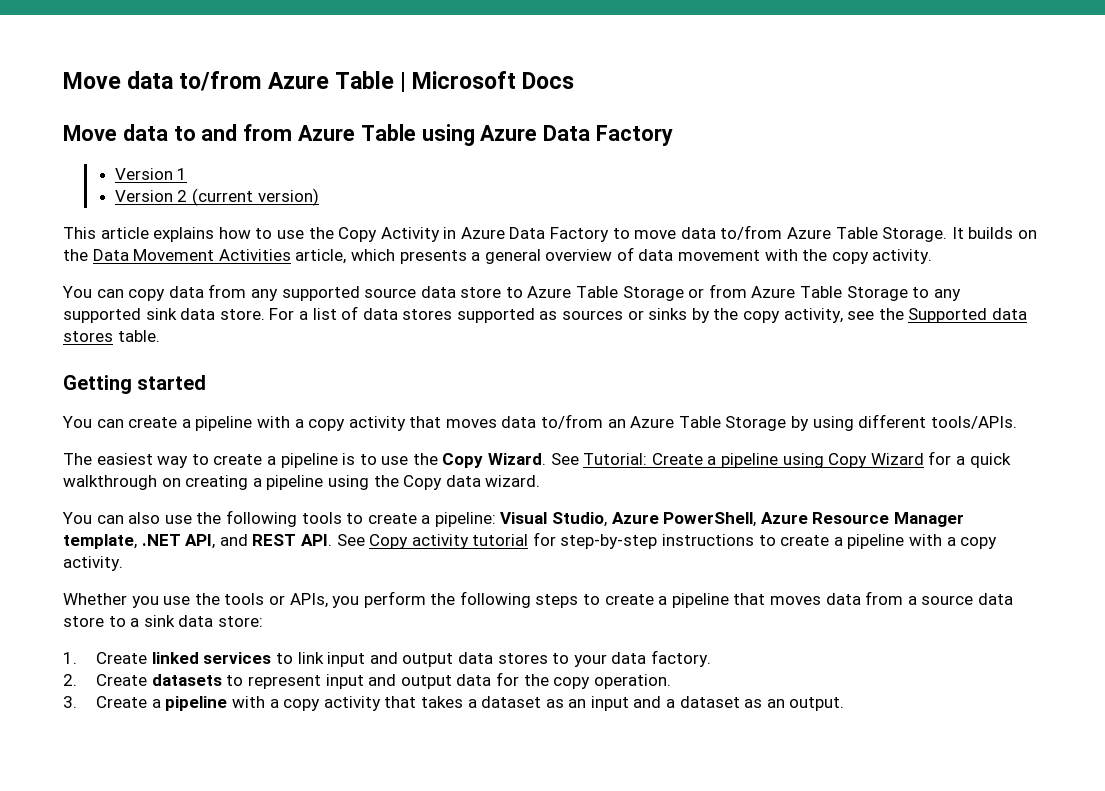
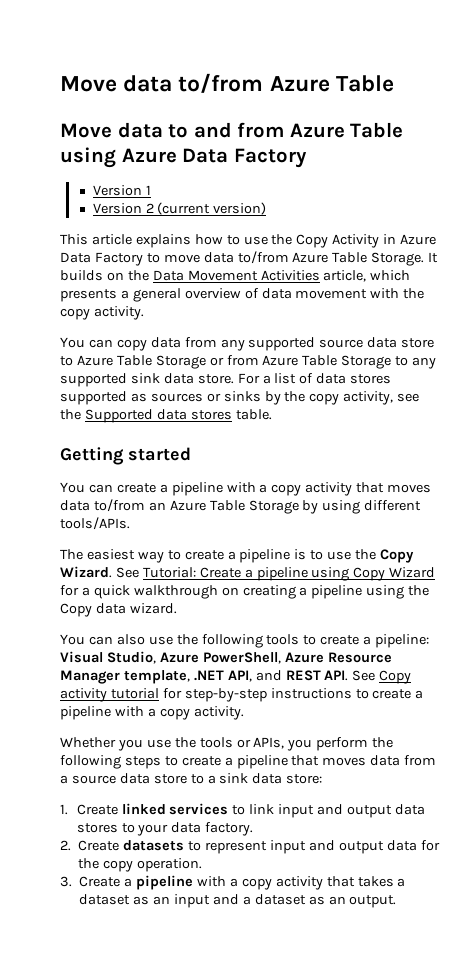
- Move data to/from Azure Table | Microsoft Docs
+ Move data to/from Azure Table

